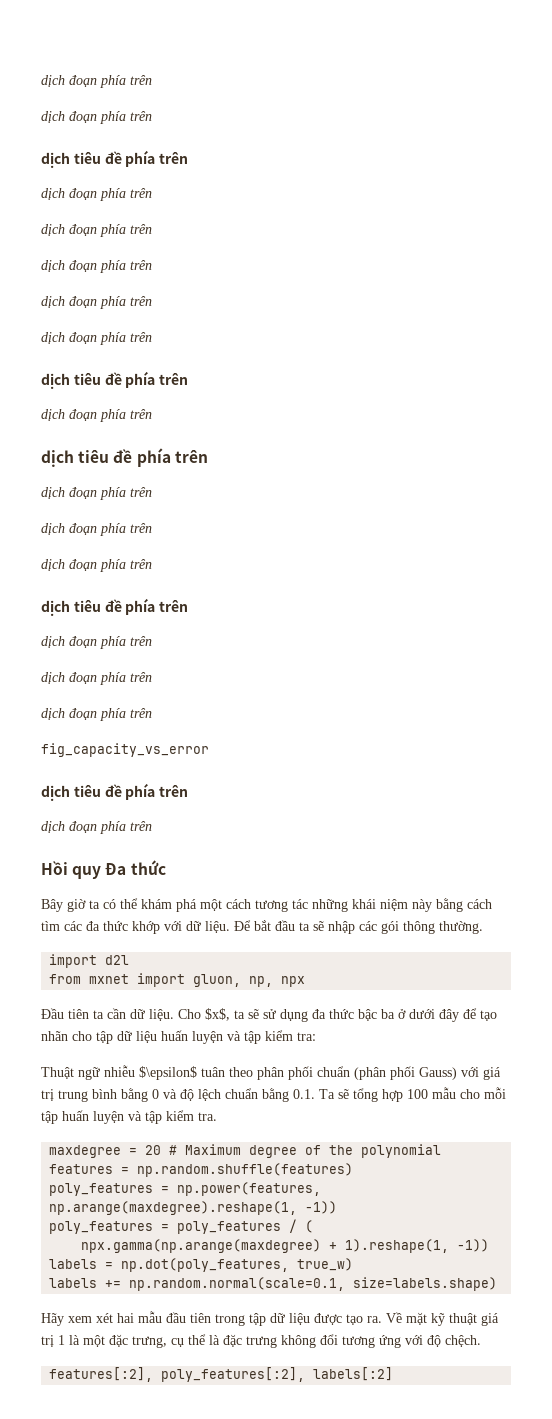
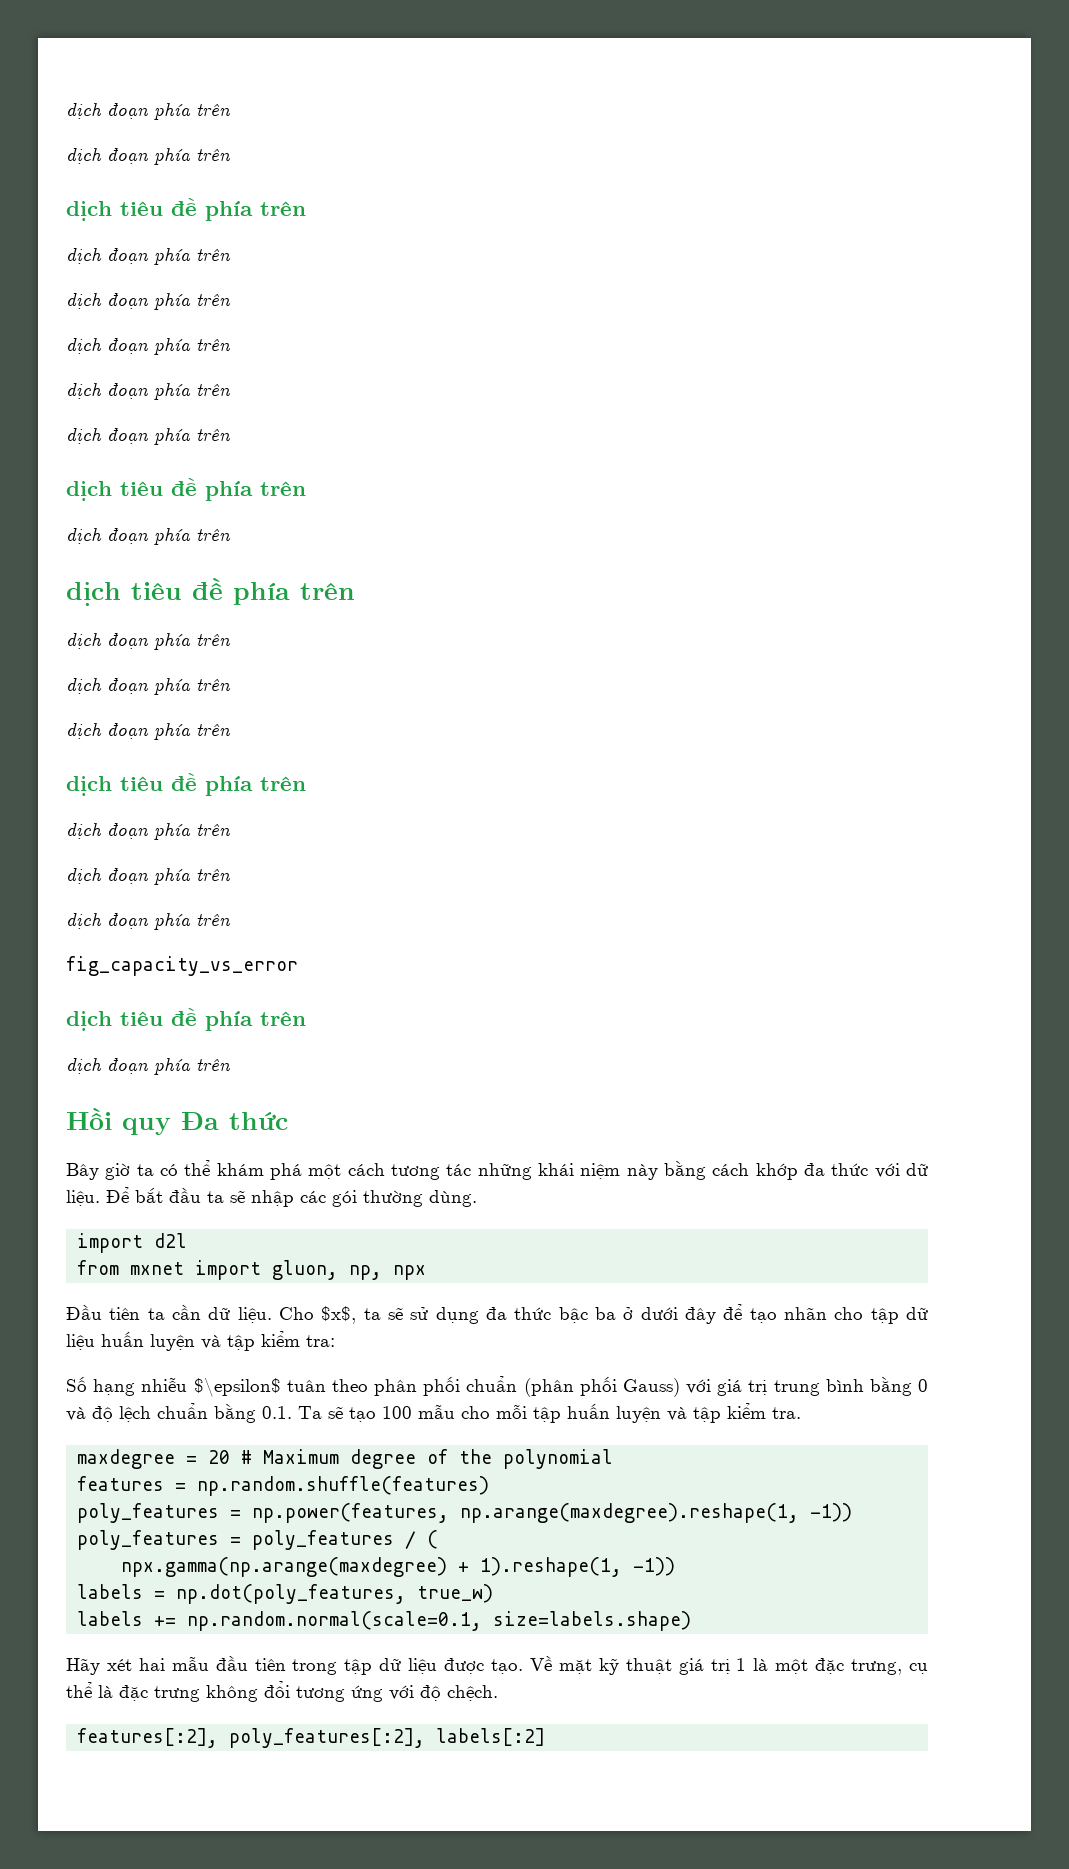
- Bây giờ ta có thể khám phá một cách tương tác những khái niệm này bằng cách tìm các đa thức khớp với dữ liệu.
+ Bây giờ ta có thể khám phá một cách tương tác những khái niệm này bằng cách khớp đa thức với dữ liệu.
- Để bắt đầu ta sẽ nhập các gói thông thường.
+ Để bắt đầu ta sẽ nhập các gói thường dùng.
- Thuật ngữ nhiễu $\epsilon$ tuân theo phân phối chuẩn (phân phối Gauss) với giá trị trung bình bằng 0 và độ lệch chuẩn bằng 0.1. Ta sẽ tổng hợp 100 mẫu cho mỗi tập huấn luyện và tập kiểm tra.
+ Số hạng nhiễu $\epsilon$ tuân theo phân phối chuẩn (phân phối Gauss) với giá trị trung bình bằng 0 và độ lệch chuẩn bằng 0.1. Ta sẽ tạo 100 mẫu cho mỗi tập huấn luyện và tập kiểm tra.
- Hãy xem xét hai mẫu đầu tiên trong tập dữ liệu được tạo ra.
+ Hãy xét hai mẫu đầu tiên trong tập dữ liệu được tạo.

